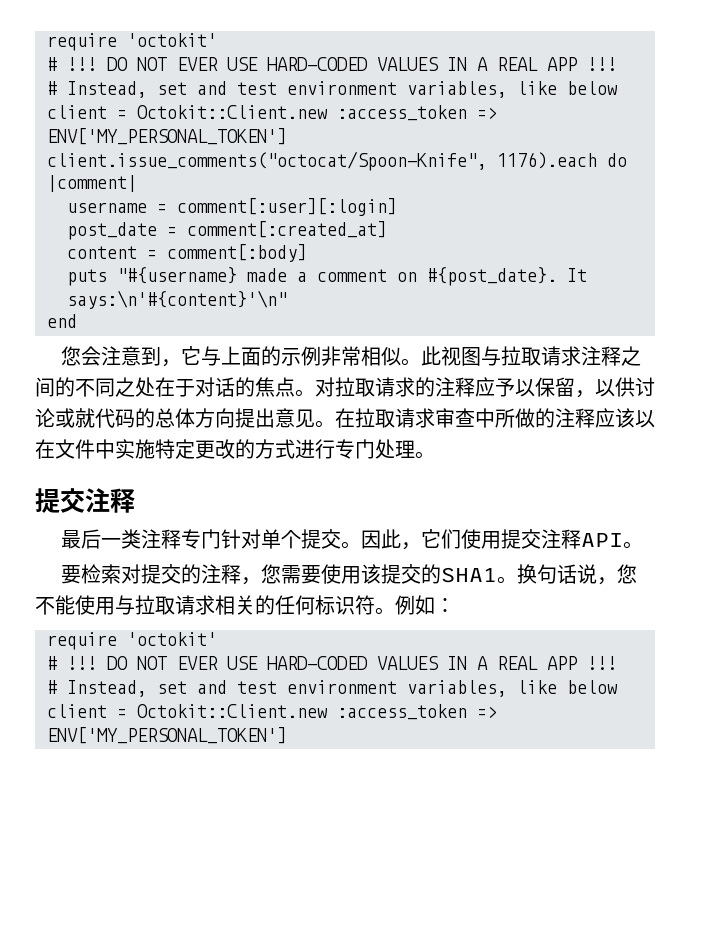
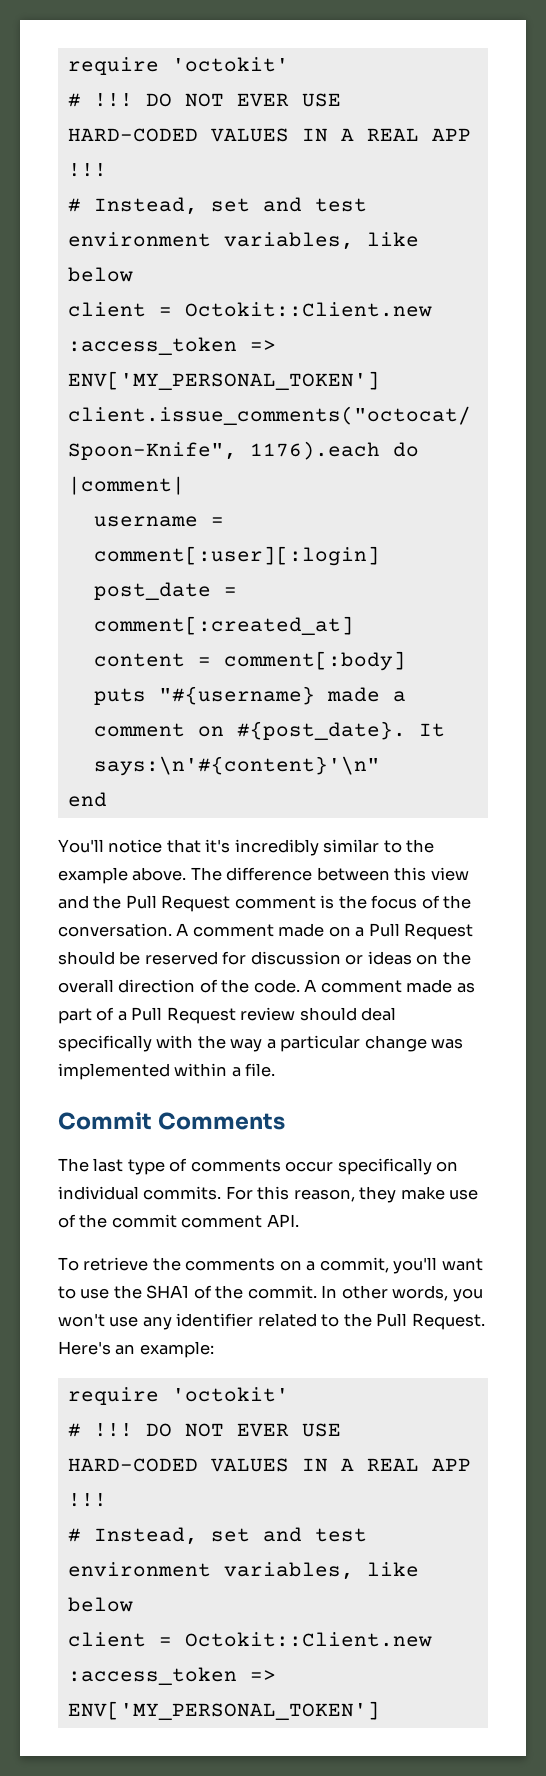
- 您会注意到，它与上面的示例非常相似。此视图与拉取请求注释之间的不同之处在于对话的焦点。对拉取请求的注释应予以保留，以供讨论或就代码的总体方向提出意见。在拉取请求审查中所做的注释应该以在文件中实施特定更改的方式进行专门处理。
- 提交注释
- 最后一类注释专门针对单个提交。因此，它们使用提交注释API。
- 要检索对提交的注释，您需要使用该提交的SHA1。换句话说，您不能使用与拉取请求相关的任何标识符。例如：
+ You'll notice that it's incredibly similar to the example above. The difference between this view and the Pull Request comment is the focus of the conversation. A comment made on a Pull Request should be reserved for discussion or ideas on the overall direction of the code. A comment made as part of a Pull Request review should deal specifically with the way a particular change was implemented within a file.
+ Commit Comments
+ The last type of comments occur specifically on individual commits. For this reason, they make use of the commit comment API.
+ To retrieve the comments on a commit, you'll want to use the SHA1 of the commit. In other words, you won't use any identifier related to the Pull Request. Here's an example:

